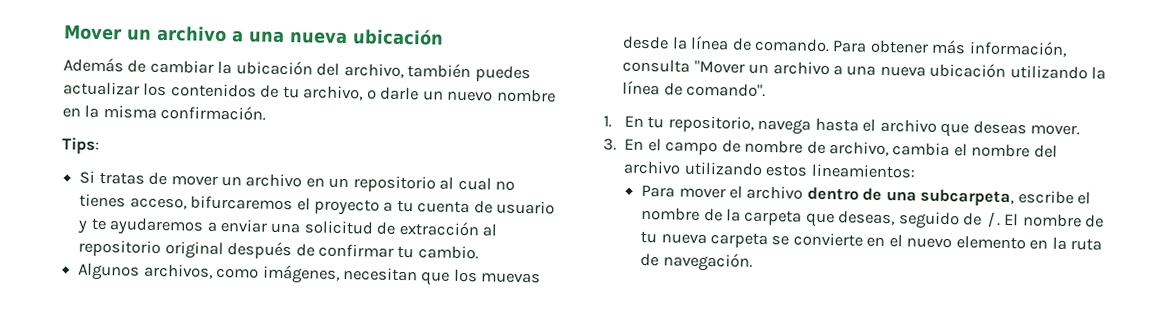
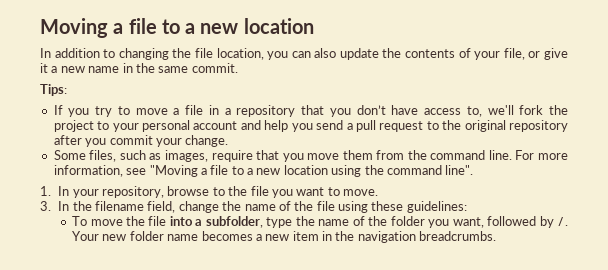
- Mover un archivo a una nueva ubicación
- Además de cambiar la ubicación del archivo, también puedes actualizar los contenidos de tu archivo, o darle un nuevo nombre en la misma confirmación.
+ Moving a file to a new location
+ In addition to changing the file location, you can also update the contents of your file, or give it a new name in the same commit.
  Tips:
- Si tratas de mover un archivo en un repositorio al cual no tienes acceso, bifurcaremos el proyecto a tu cuenta de usuario y te ayudaremos a enviar una solicitud de extracción al repositorio original después de confirmar tu cambio.
- Algunos archivos, como imágenes, necesitan que los muevas desde la línea de comando. Para obtener más información, consulta "Mover un archivo a una nueva ubicación utilizando la línea de comando".
- 1. En tu repositorio, navega hasta el archivo que deseas mover.
- 3. En el campo de nombre de archivo, cambia el nombre del archivo utilizando estos lineamientos:
- Para mover el archivo dentro de una subcarpeta, escribe el nombre de la carpeta que deseas, seguido de /. El nombre de tu nueva carpeta se convierte en el nuevo elemento en la ruta de navegación.
+ If you try to move a file in a repository that you don’t have access to, we'll fork the project to your personal account and help you send a pull request to the original repository after you commit your change.
+ Some files, such as images, require that you move them from the command line. For more information, see "Moving a file to a new location using the command line".
+ 1. In your repository, browse to the file you want to move.
+ 3. In the filename field, change the name of the file using these guidelines:
+ To move the file into a subfolder, type the name of the folder you want, followed by /. Your new folder name becomes a new item in the navigation breadcrumbs.

